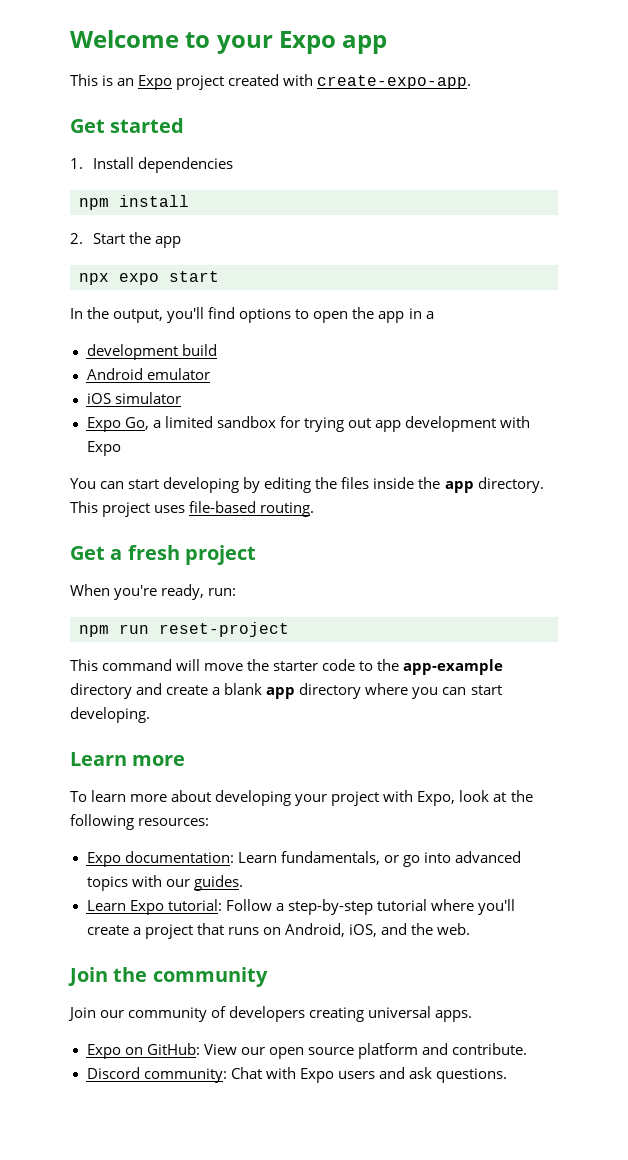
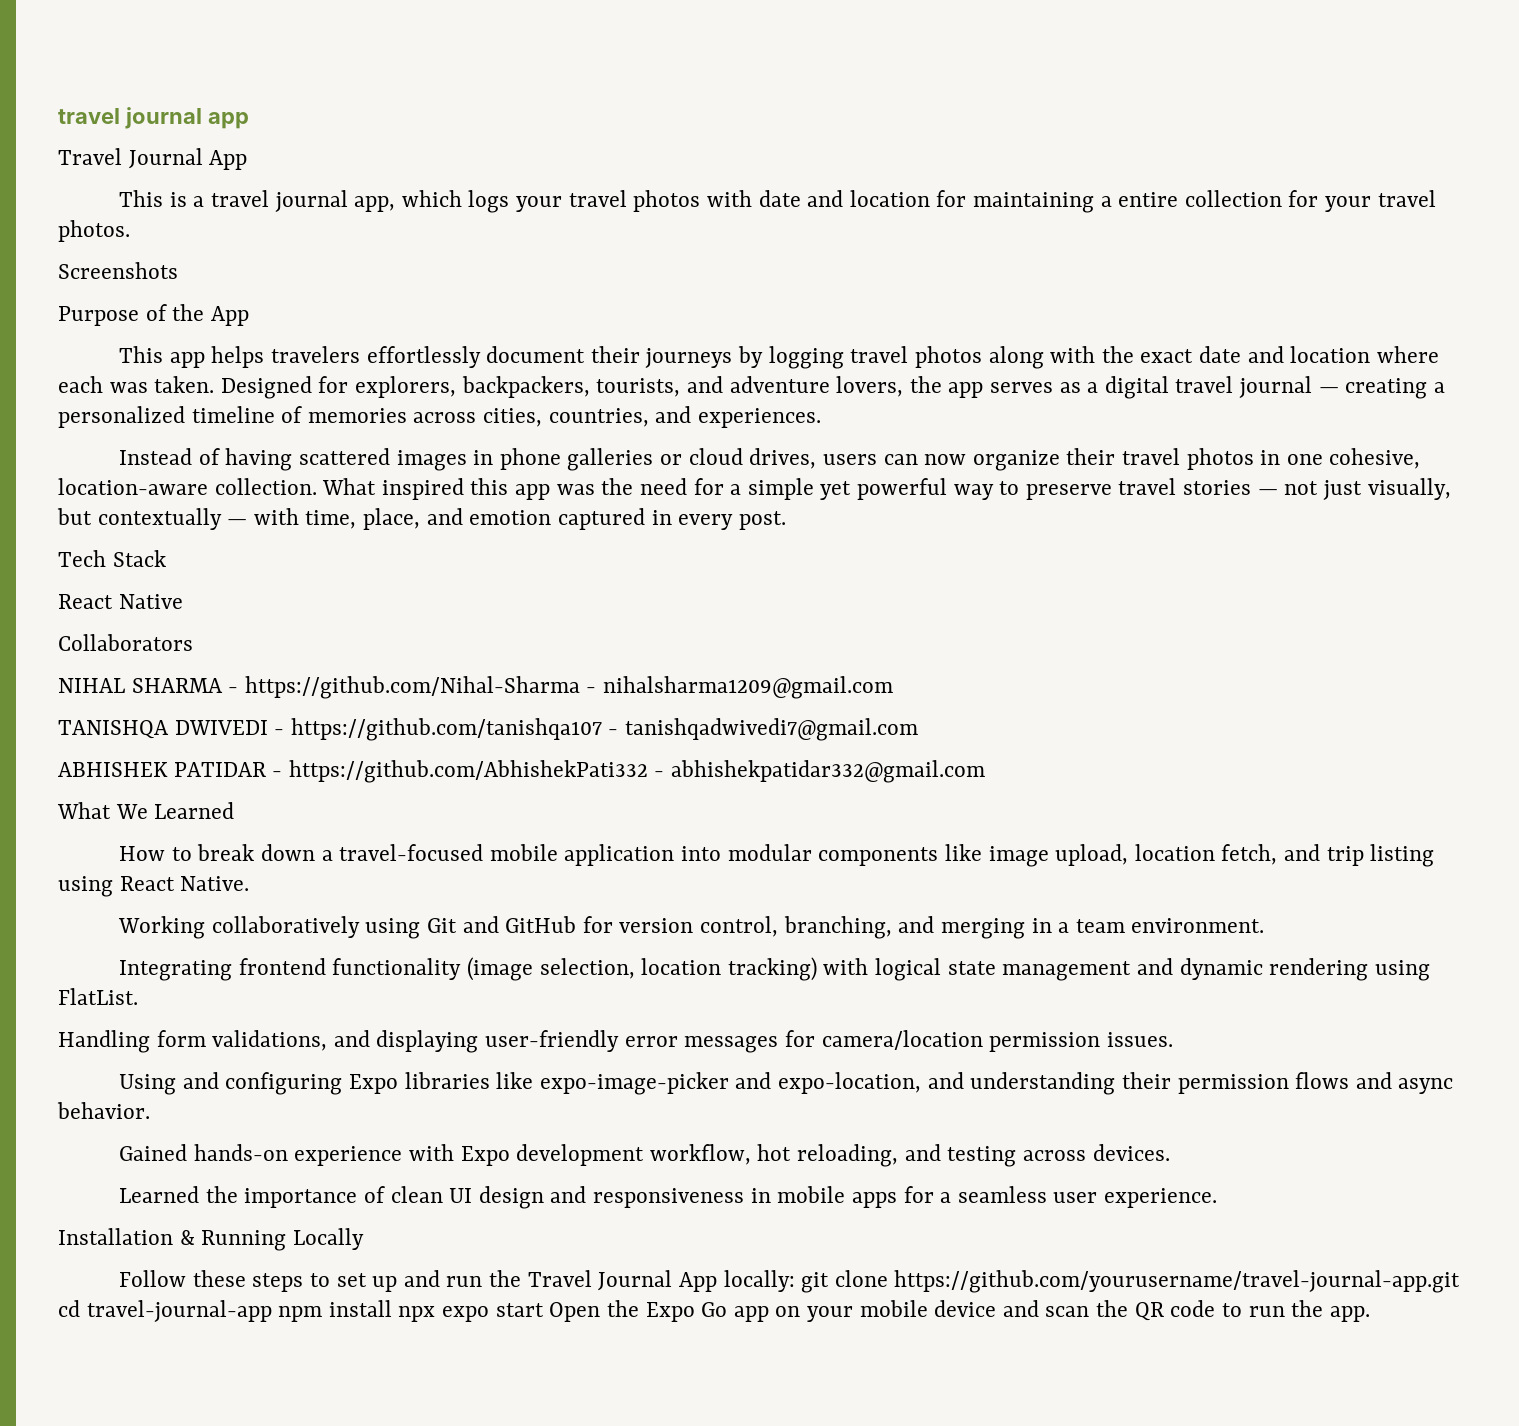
- Welcome to your Expo app
- This is an Expo project created with create-expo-app.
- Get started
- 1. Install dependencies
- npm install
- 2. Start the app
- npx expo start
- In the output, you'll find options to open the app in a
- development build
- Android emulator
- iOS simulator
- Expo Go, a limited sandbox for trying out app development with Expo
- You can start developing by editing the files inside the app directory. This project uses file-based routing.
- Get a fresh project
- When you're ready, run:
- npm run reset-project
- This command will move the starter code to the app-example directory and create a blank app directory where you can start developing.
- Learn more
- To learn more about developing your project with Expo, look at the following resources:
- Expo documentation: Learn fundamentals, or go into advanced topics with our guides.
- Learn Expo tutorial: Follow a step-by-step tutorial where you'll create a project that runs on Android, iOS, and the web.
- Join the community
- Join our community of developers creating universal apps.
- Expo on GitHub: View our open source platform and contribute.
- Discord community: Chat with Expo users and ask questions.
+ travel journal app
+ Travel Journal App
+ This is a travel journal app, which logs your travel photos with date and location for maintaining a entire collection for your travel photos.
+ Screenshots
+ Purpose of the App
+ This app helps travelers effortlessly document their journeys by logging travel photos along with the exact date and location where each was taken. Designed for explorers, backpackers, tourists, and adventure lovers, the app serves as a digital travel journal — creating a personalized timeline of memories across cities, countries, and experiences.
+ Instead of having scattered images in phone galleries or cloud drives, users can now organize their travel photos in one cohesive, location-aware collection. What inspired this app was the need for a simple yet powerful way to preserve travel stories — not just visually, but contextually — with time, place, and emotion captured in every post.
+ Tech Stack
+ React Native
+ Collaborators
+ NIHAL SHARMA - https://github.com/Nihal-Sharma - nihalsharma1209@gmail.com
+ TANISHQA DWIVEDI - https://github.com/tanishqa107 - tanishqadwivedi7@gmail.com
+ ABHISHEK PATIDAR - https://github.com/AbhishekPati332 - abhishekpatidar332@gmail.com
+ What We Learned
+ How to break down a travel-focused mobile application into modular components like image upload, location fetch, and trip listing using React Native.
+ Working collaboratively using Git and GitHub for version control, branching, and merging in a team environment.
+ Integrating frontend functionality (image selection, location tracking) with logical state management and dynamic rendering using FlatList.
+ Handling form validations, and displaying user-friendly error messages for camera/location permission issues.
+ Using and configuring Expo libraries like expo-image-picker and expo-location, and understanding their permission flows and async behavior.
+ Gained hands-on experience with Expo development workflow, hot reloading, and testing across devices.
+ Learned the importance of clean UI design and responsiveness in mobile apps for a seamless user experience.
+ Installation & Running Locally
+ Follow these steps to set up and run the Travel Journal App locally: git clone https://github.com/yourusername/travel-journal-app.git cd travel-journal-app npm install npx expo start Open the Expo Go app on your mobile device and scan the QR code to run the app.

